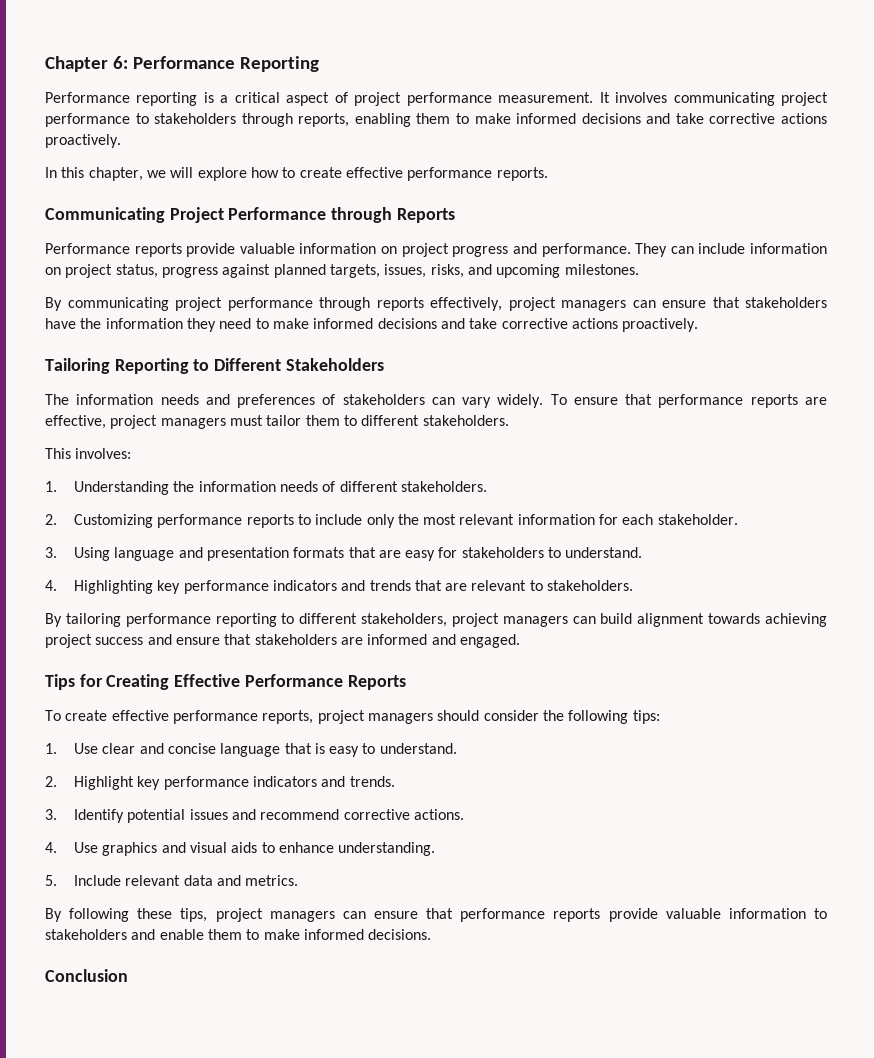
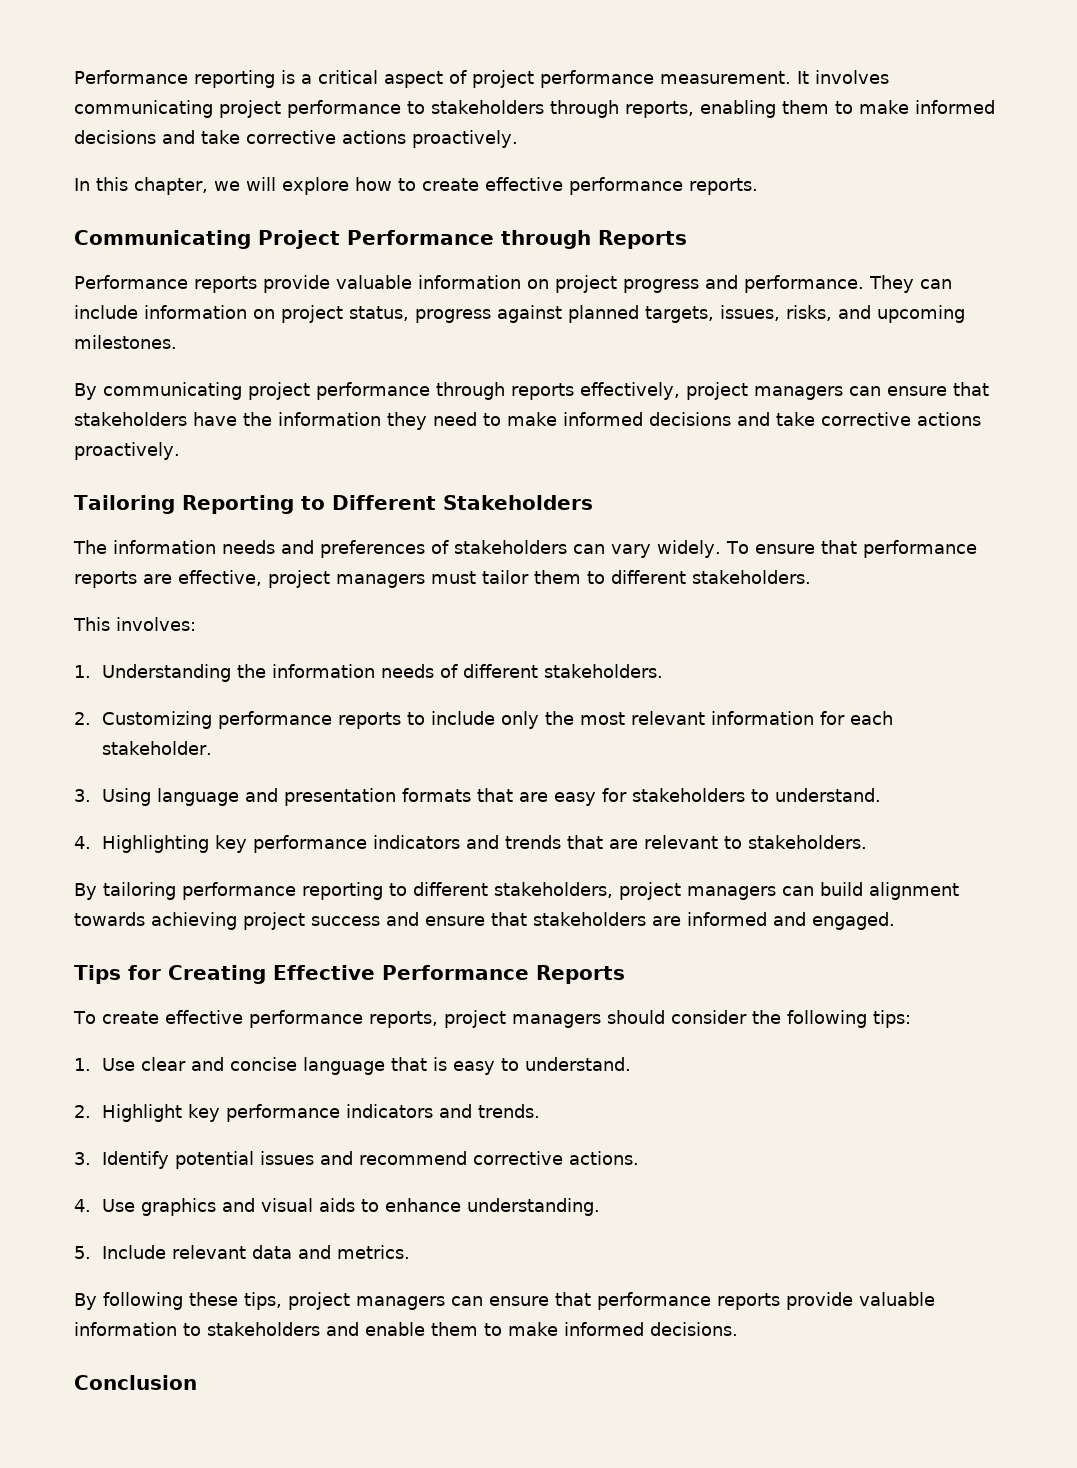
- Chapter 6: Performance Reporting

